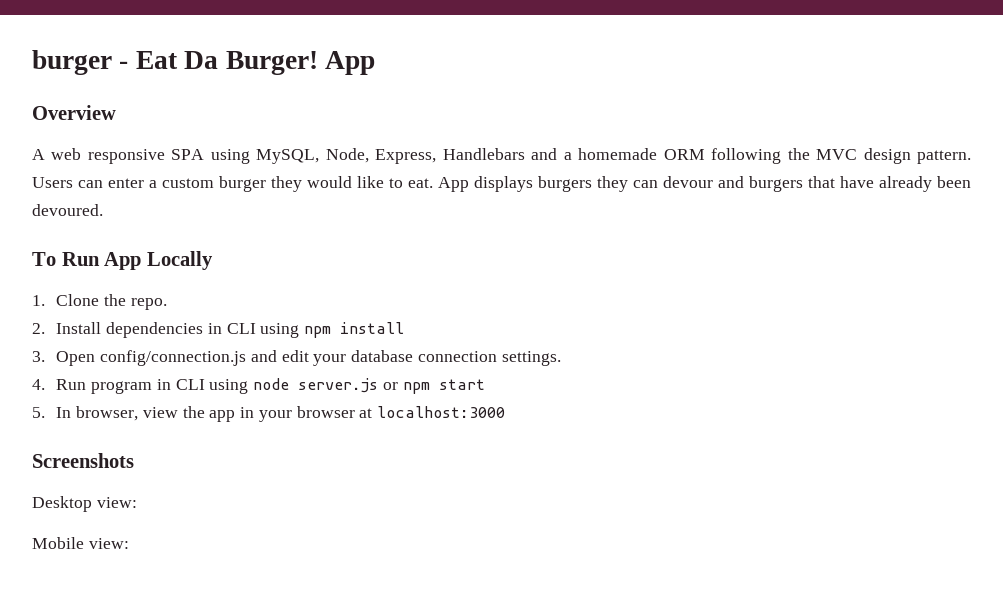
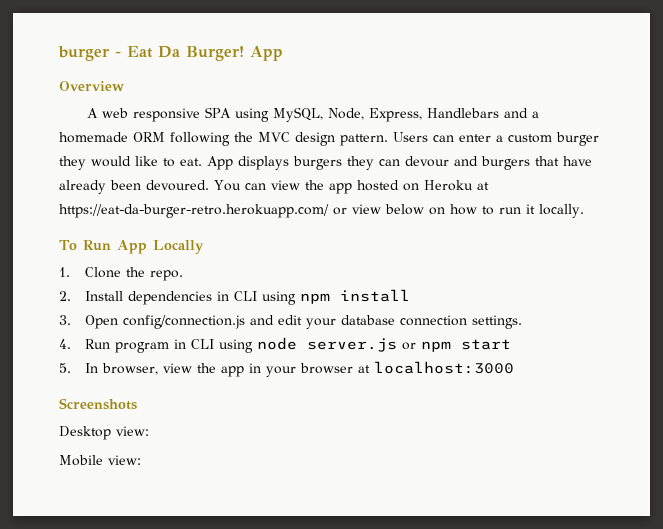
+ You can view the app hosted on Heroku at https://eat-da-burger-retro.herokuapp.com/ or view below on how to run it locally.

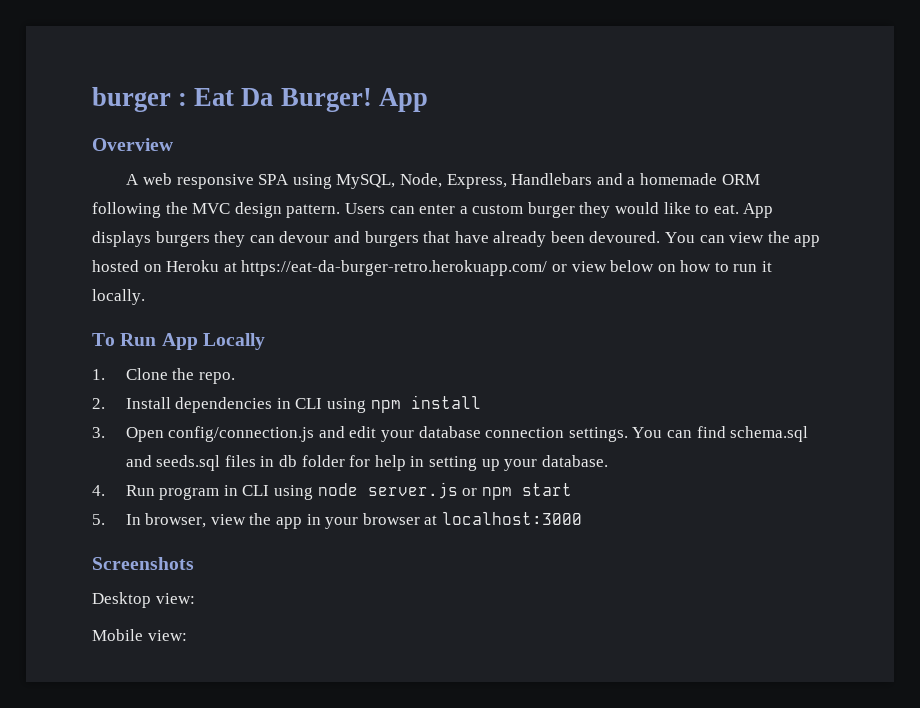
- burger - Eat Da Burger!
+ burger : Eat Da Burger!
+ You can find schema.sql and seeds.sql files in db folder for help in setting up your database.

